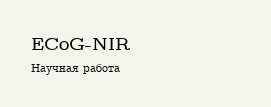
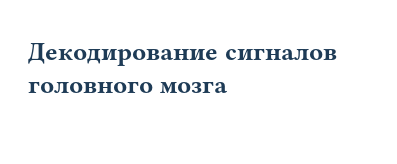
- ECoG-NIR
- Научная работа
+ Декодирование сигналов головного мозга

